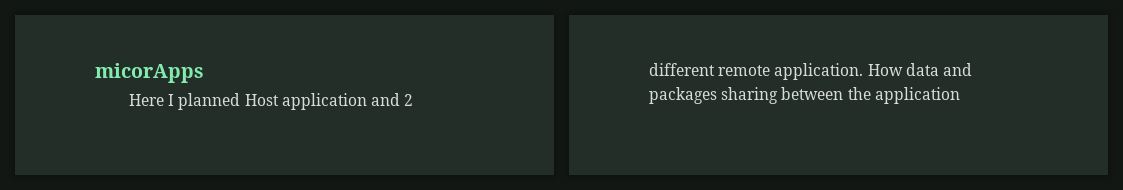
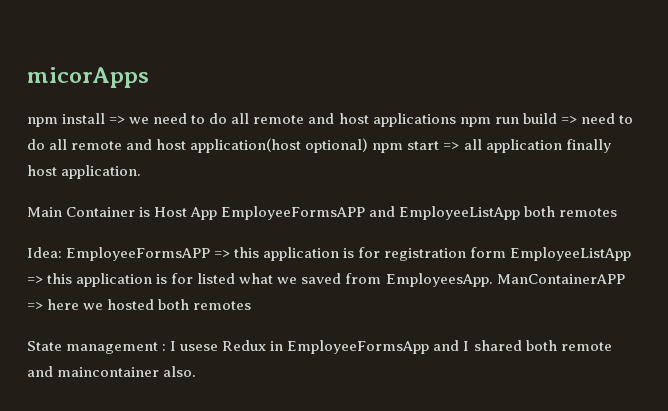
- Here I planned Host application and 2 different remote application. How data and packages sharing between the application
+ npm install => we need to do all remote and host applications npm run build => need to do all remote and host application(host optional) npm start => all application finally host application.
+ Main Container is Host App EmployeeFormsAPP and EmployeeListApp both remotes
+ Idea: EmployeeFormsAPP => this application is for registration form EmployeeListApp => this application is for listed what we saved from EmployeesApp. ManContainerAPP => here we hosted both remotes
+ State management : I usese Redux in EmployeeFormsApp and I shared both remote and maincontainer also.

